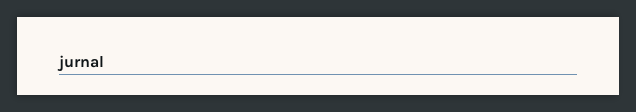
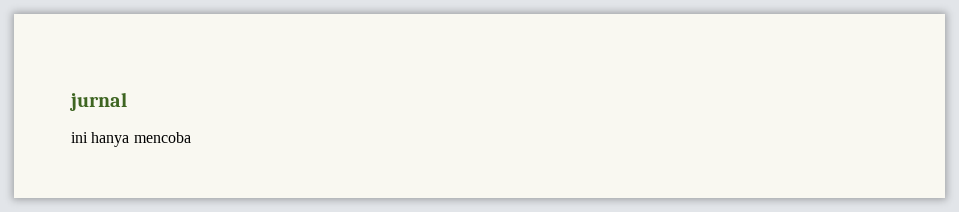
+ ini hanya mencoba

